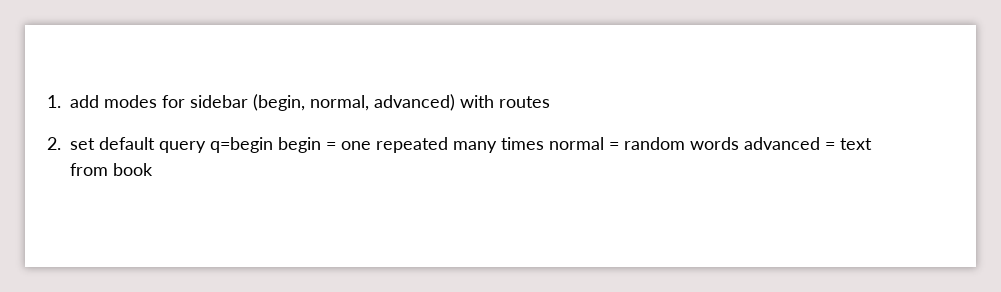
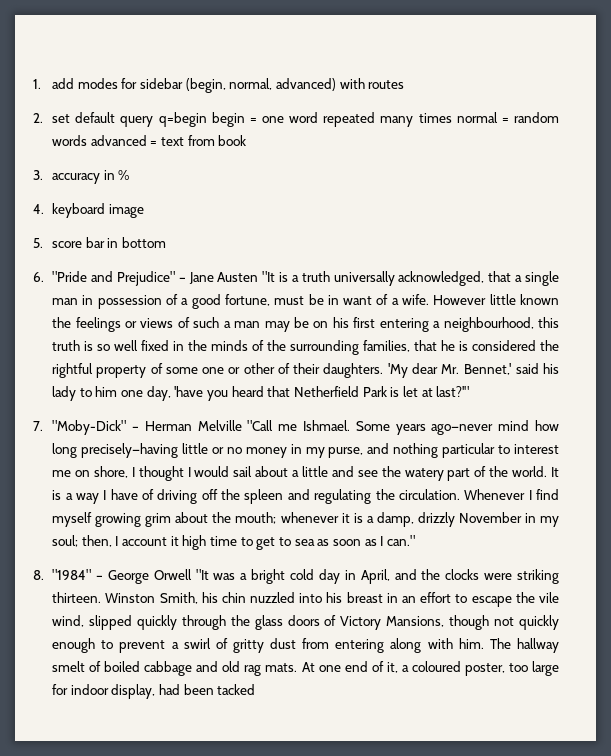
- 2. set default query q=begin begin = one repeated many times normal = random words advanced = text from book
+ 2. set default query q=begin begin = one word repeated many times normal = random words advanced = text from book
+ 3. accuracy in %
+ 4. keyboard image
+ 5. score bar in bottom
+ 6. "Pride and Prejudice" – Jane Austen "It is a truth universally acknowledged, that a single man in possession of a good fortune, must be in want of a wife. However little known the feelings or views of such a man may be on his first entering a neighbourhood, this truth is so well fixed in the minds of the surrounding families, that he is considered the rightful property of some one or other of their daughters. 'My dear Mr. Bennet,' said his lady to him one day, 'have you heard that Netherfield Park is let at last?'"
+ 7. "Moby-Dick" – Herman Melville "Call me Ishmael. Some years ago—never mind how long precisely—having little or no money in my purse, and nothing particular to interest me on shore, I thought I would sail about a little and see the watery part of the world. It is a way I have of driving off the spleen and regulating the circulation. Whenever I find myself growing grim about the mouth; whenever it is a damp, drizzly November in my soul; then, I account it high time to get to sea as soon as I can."
+ 8. "1984" – George Orwell "It was a bright cold day in April, and the clocks were striking thirteen. Winston Smith, his chin nuzzled into his breast in an effort to escape the vile wind, slipped quickly through the glass doors of Victory Mansions, though not quickly enough to prevent a swirl of gritty dust from entering along with him. The hallway smelt of boiled cabbage and old rag mats. At one end of it, a coloured poster, too large for indoor display, had been tacked

